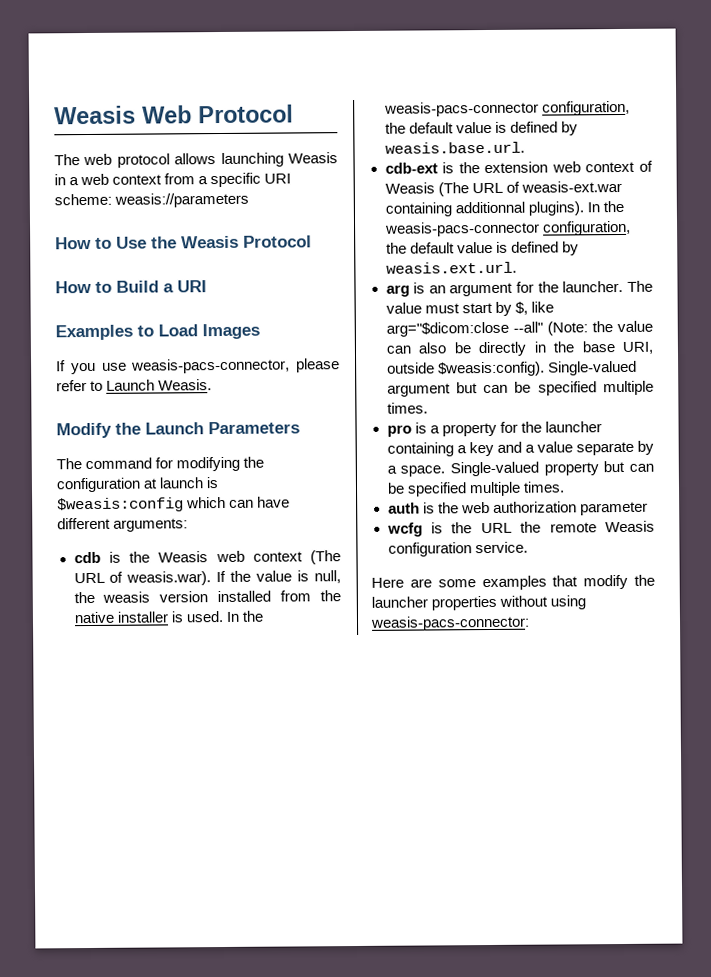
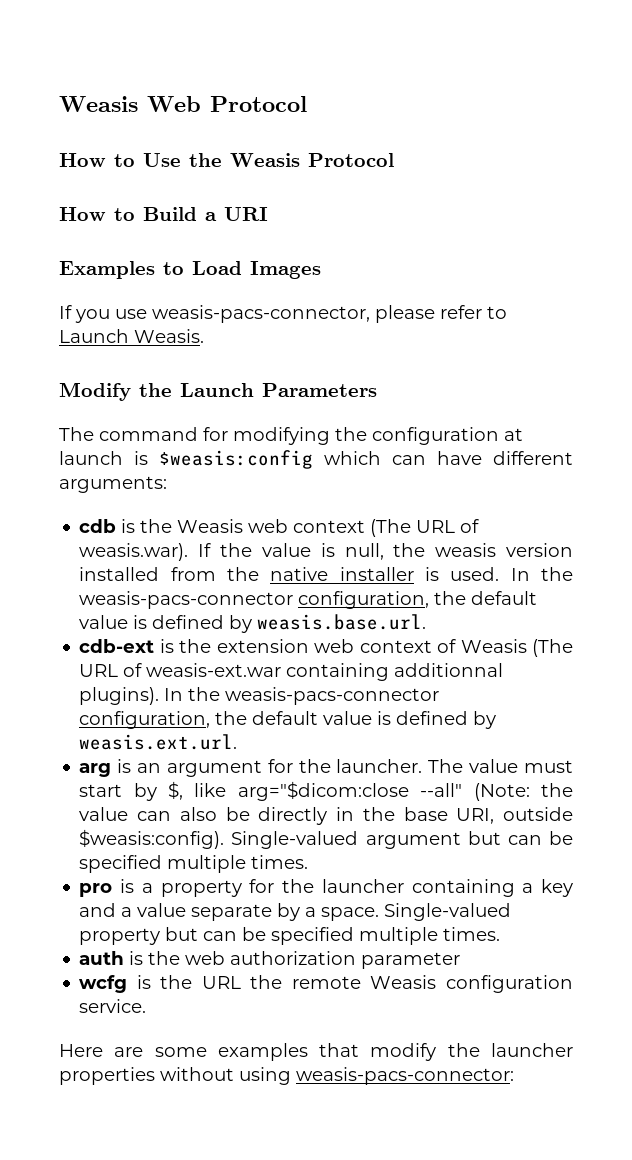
- The web protocol allows launching Weasis in a web context from a specific URI scheme: weasis://parameters

